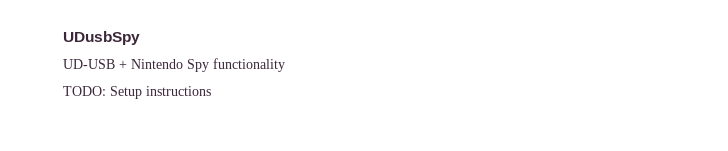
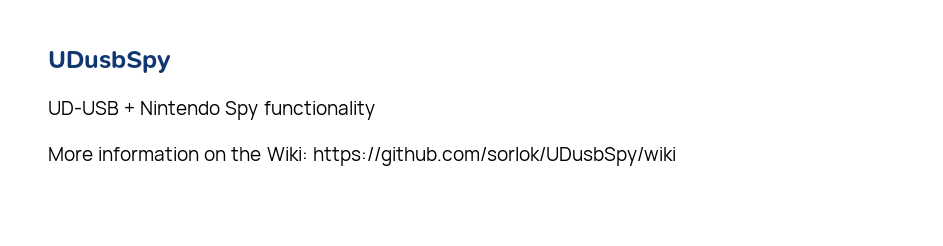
- TODO: Setup instructions
+ More information on the Wiki: https://github.com/sorlok/UDusbSpy/wiki

